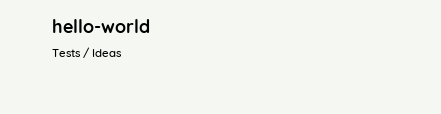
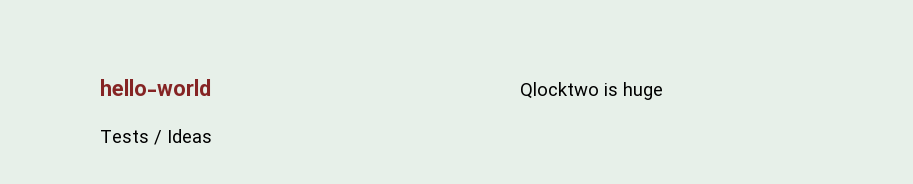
+ Qlocktwo is huge

